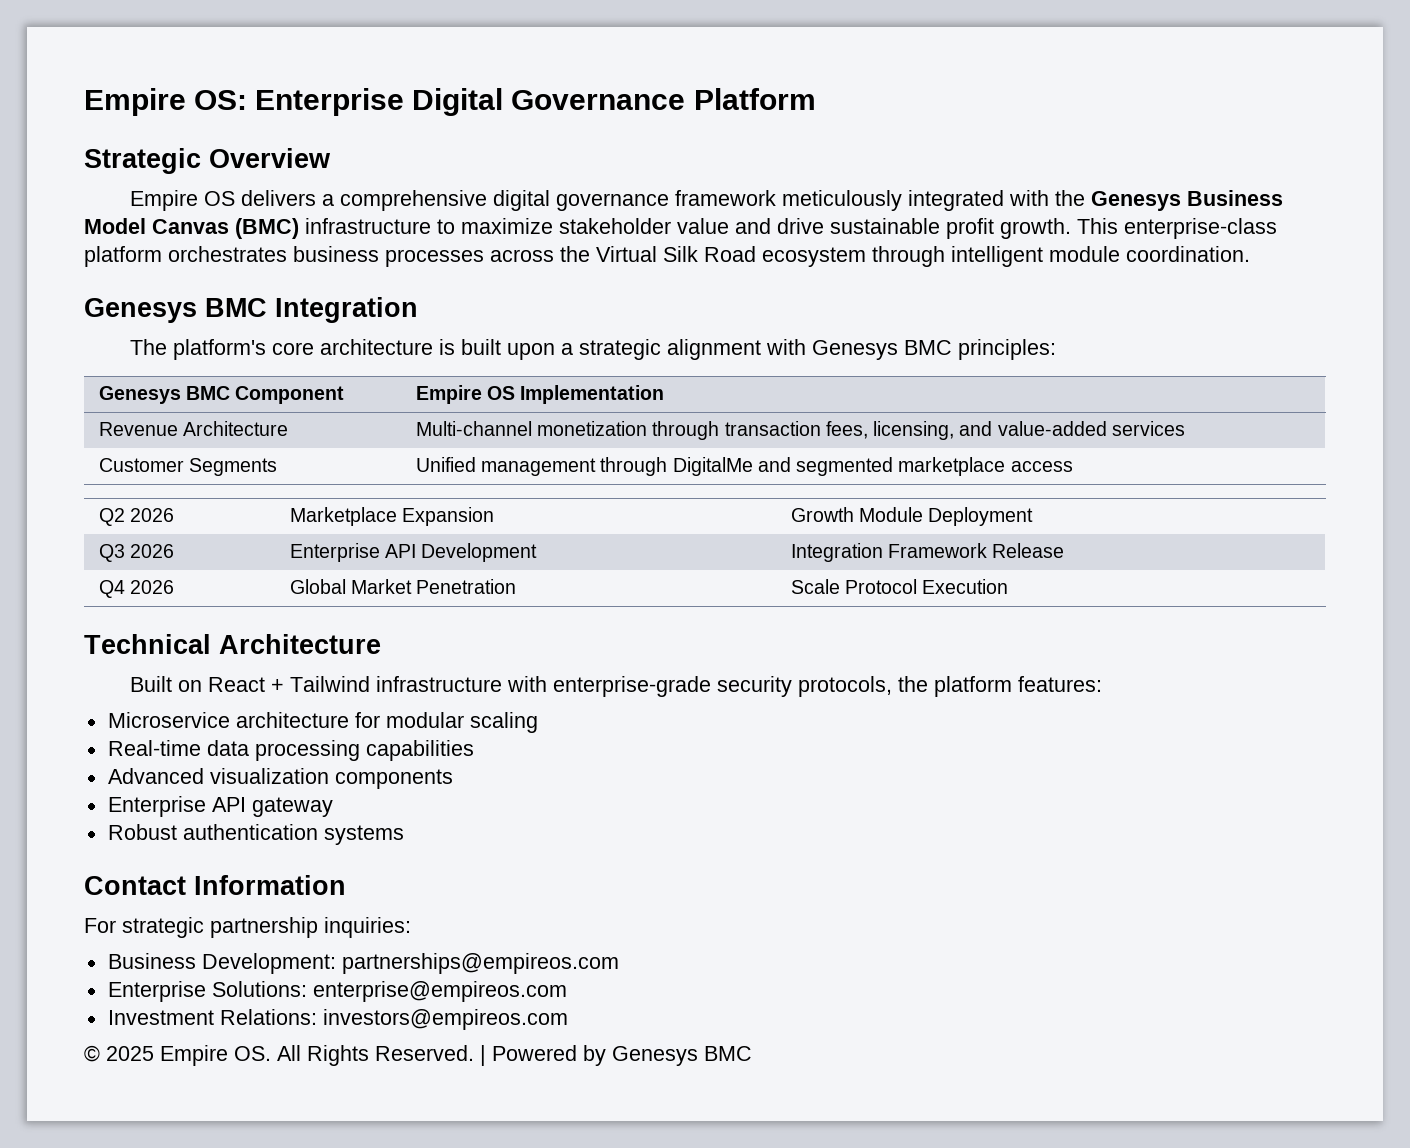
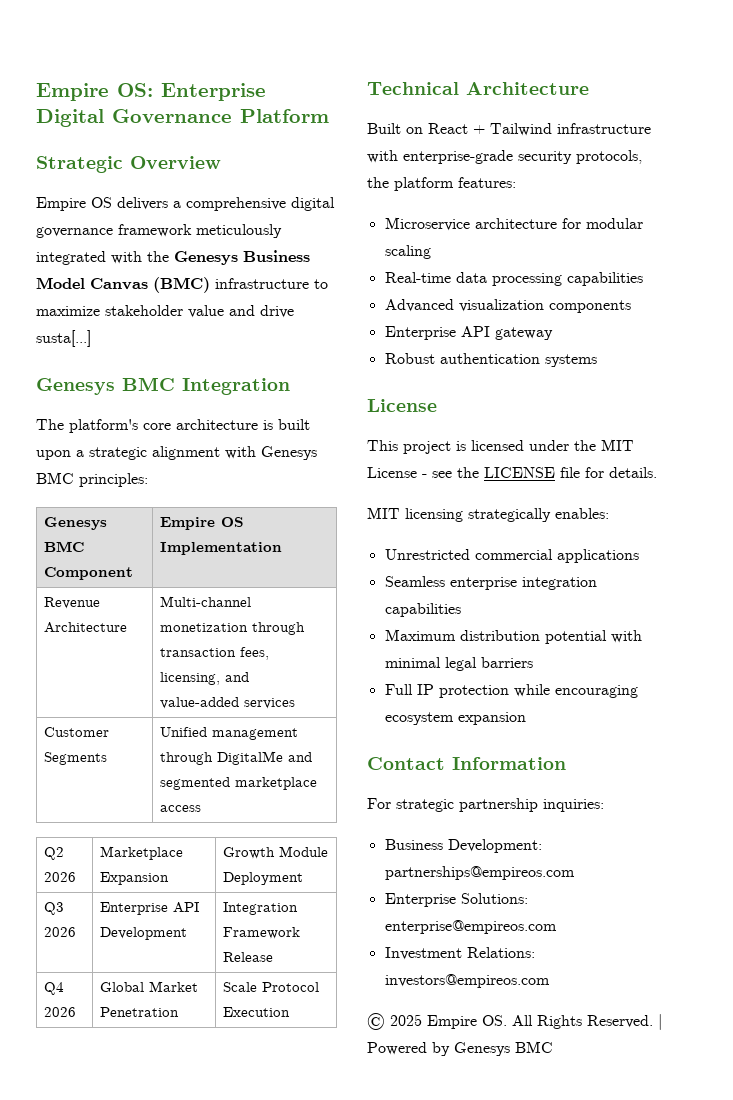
- Empire OS delivers a comprehensive digital governance framework meticulously integrated with the Genesys Business Model Canvas (BMC) infrastructure to maximize stakeholder value and drive sustainable profit growth. This enterprise-class platform orchestrates business processes across the Virtual Silk Road ecosystem through intelligent module coordination.
+ Empire OS delivers a comprehensive digital governance framework meticulously integrated with the Genesys Business Model Canvas (BMC) infrastructure to maximize stakeholder value and drive susta[...]
  Robust authentication systems
+ License
+ This project is licensed under the MIT License - see the LICENSE file for details.
+ MIT licensing strategically enables:
+ Unrestricted commercial applications
+ Seamless enterprise integration capabilities
+ Maximum distribution potential with minimal legal barriers
+ Full IP protection while encouraging ecosystem expansion

